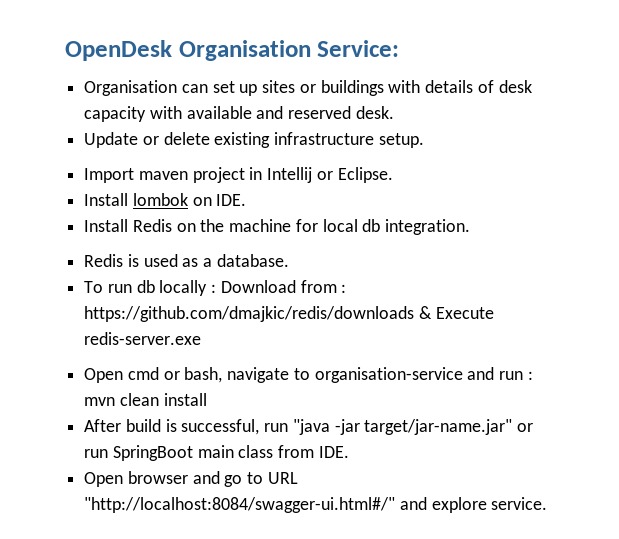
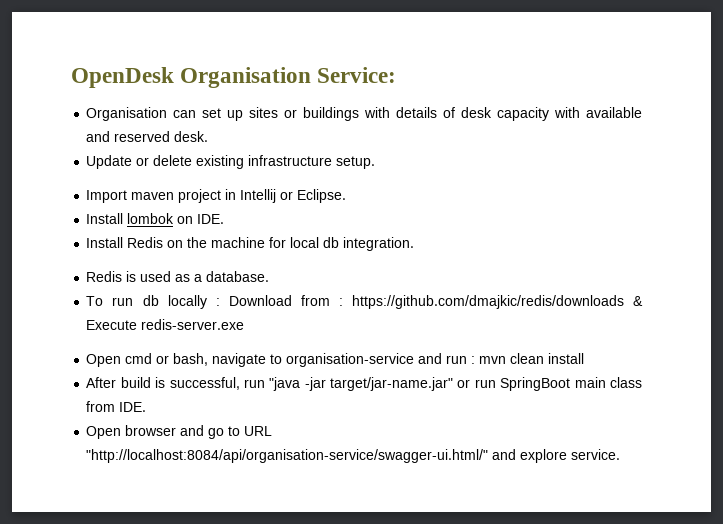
- Open browser and go to URL "http://localhost:8084/swagger-ui.html#/" and explore service.
+ Open browser and go to URL "http://localhost:8084/api/organisation-service/swagger-ui.html/" and explore service.

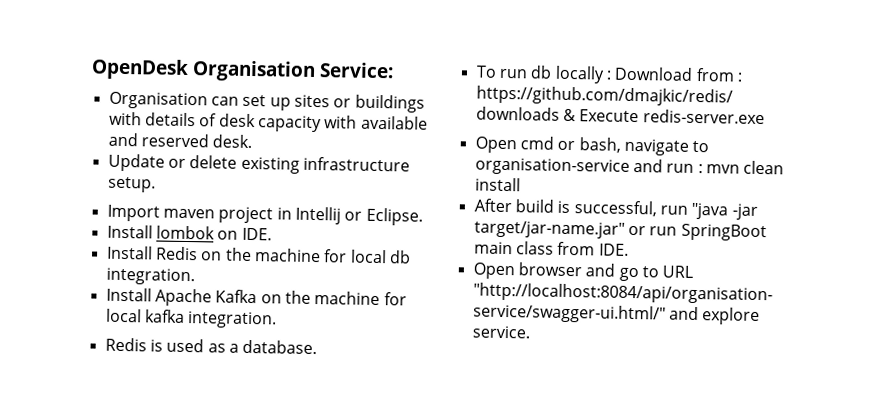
+ Install Apache Kafka on the machine for local kafka integration.

